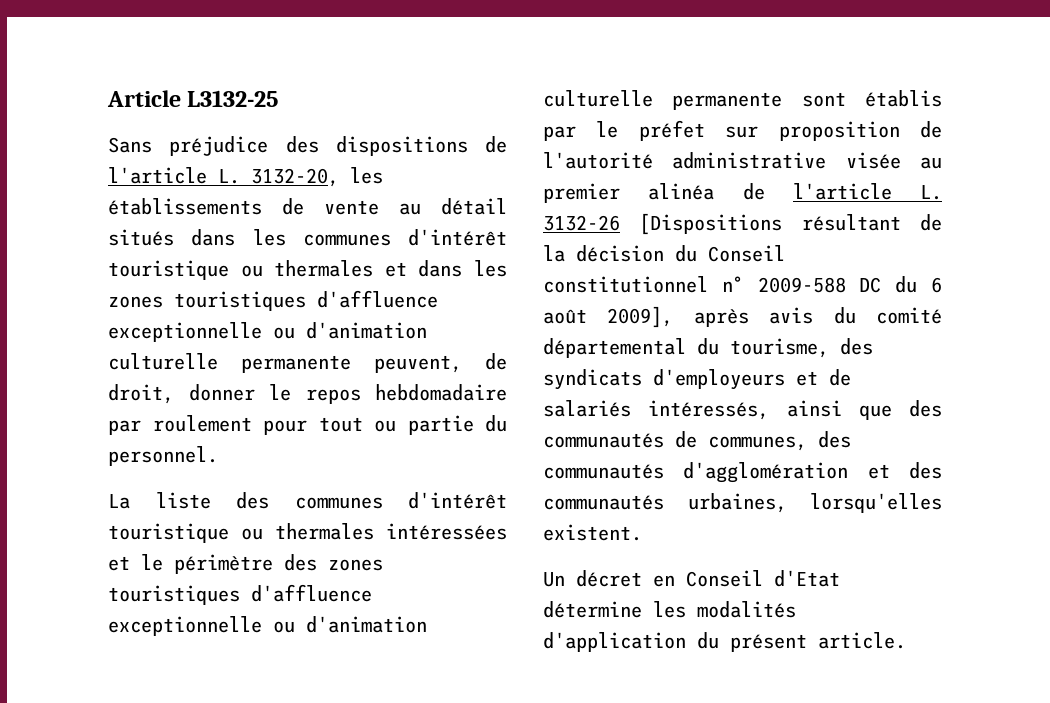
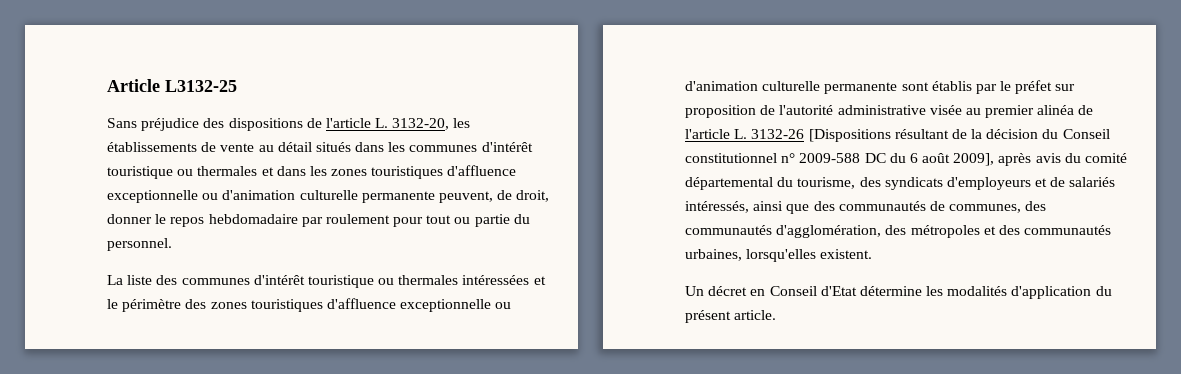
- La liste des communes d'intérêt touristique ou thermales intéressées et le périmètre des zones touristiques d'affluence exceptionnelle ou d'animation culturelle permanente sont établis par le préfet sur proposition de l'autorité administrative visée au premier alinéa de l'article L. 3132-26 [Dispositions résultant de la décision du Conseil constitutionnel n° 2009-588 DC du 6 août 2009], après avis du comité départemental du tourisme, des syndicats d'employeurs et de salariés intéressés, ainsi que des communautés de communes, des communautés d'agglomération et des communautés urbaines, lorsqu'elles existent.
+ La liste des communes d'intérêt touristique ou thermales intéressées et le périmètre des zones touristiques d'affluence exceptionnelle ou d'animation culturelle permanente sont établis par le préfet sur proposition de l'autorité administrative visée au premier alinéa de l'article L. 3132-26 [Dispositions résultant de la décision du Conseil constitutionnel n° 2009-588 DC du 6 août 2009], après avis du comité départemental du tourisme, des syndicats d'employeurs et de salariés intéressés, ainsi que des communautés de communes, des communautés d'agglomération, des métropoles et des communautés urbaines, lorsqu'elles existent.

